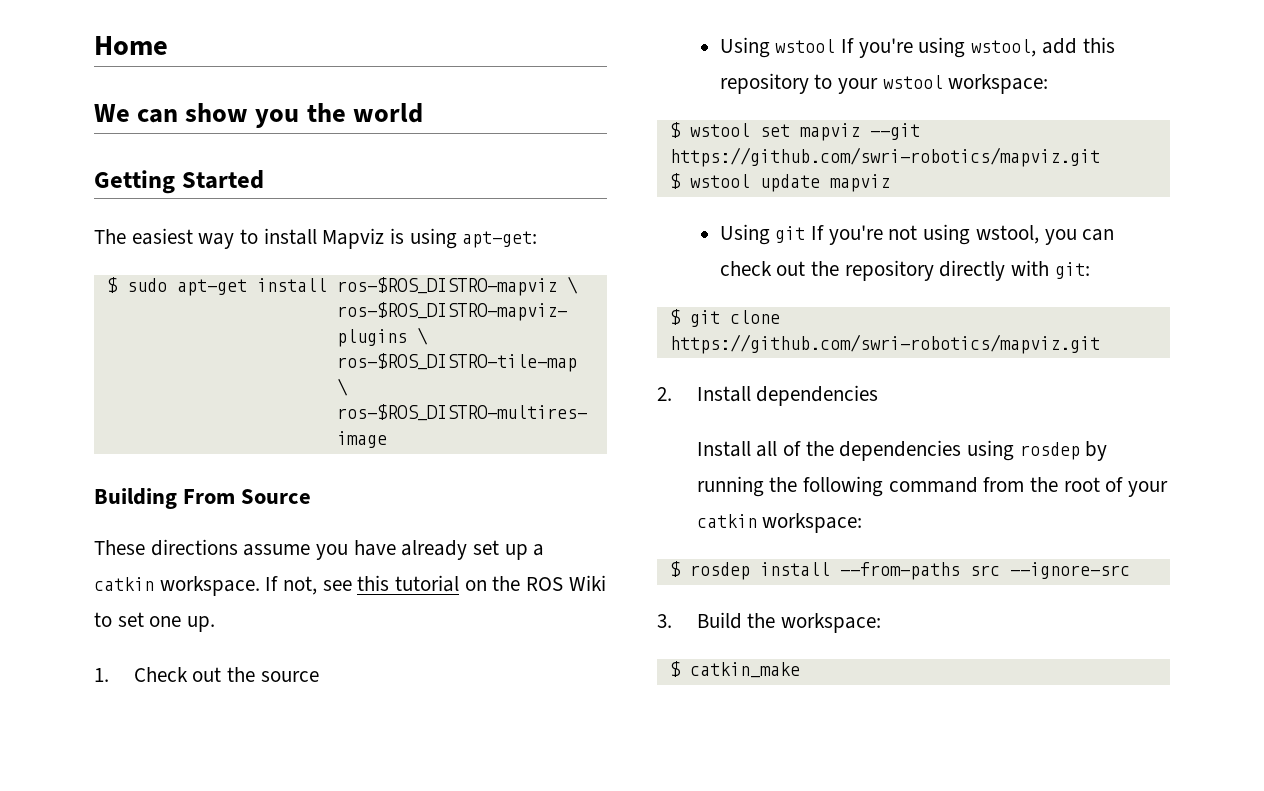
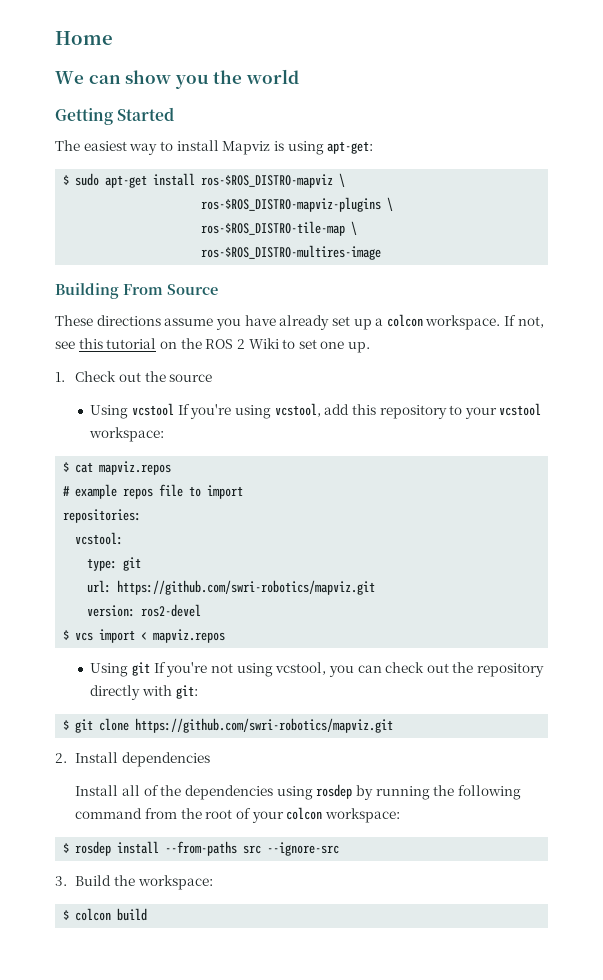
- These directions assume you have already set up a catkin workspace.
+ These directions assume you have already set up a colcon workspace.
- If not, see this tutorial on the ROS Wiki to set one up.
+ If not, see this tutorial on the ROS 2 Wiki to set one up.
- Using wstool If you're using wstool, add this repository to your wstool workspace:
- $ wstool set mapviz --git https://github.com/swri-robotics/mapviz.git
- $ wstool update mapviz
+ Using vcstool If you're using vcstool, add this repository to your vcstool workspace:
+ $ cat mapviz.repos
+ # example repos file to import
+ repositories:
+ vcstool:
+ type: git
+ url: https://github.com/swri-robotics/mapviz.git
+ version: ros2-devel
+ $ vcs import < mapviz.repos
- Using git If you're not using wstool, you can check out the repository directly with git:
+ Using git If you're not using vcstool, you can check out the repository directly with git:
- Install all of the dependencies using rosdep by running the following command from the root of your catkin workspace:
+ Install all of the dependencies using rosdep by running the following command from the root of your colcon workspace:
- $ catkin_make
+ $ colcon build

